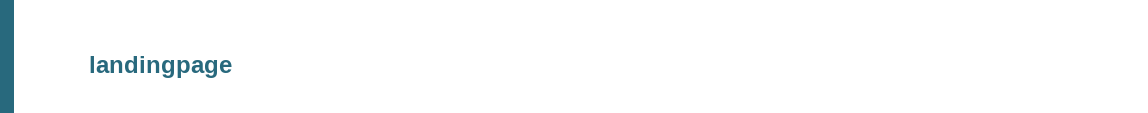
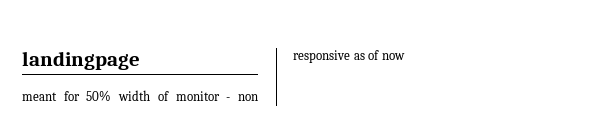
+ meant for 50% width of monitor - non responsive as of now

